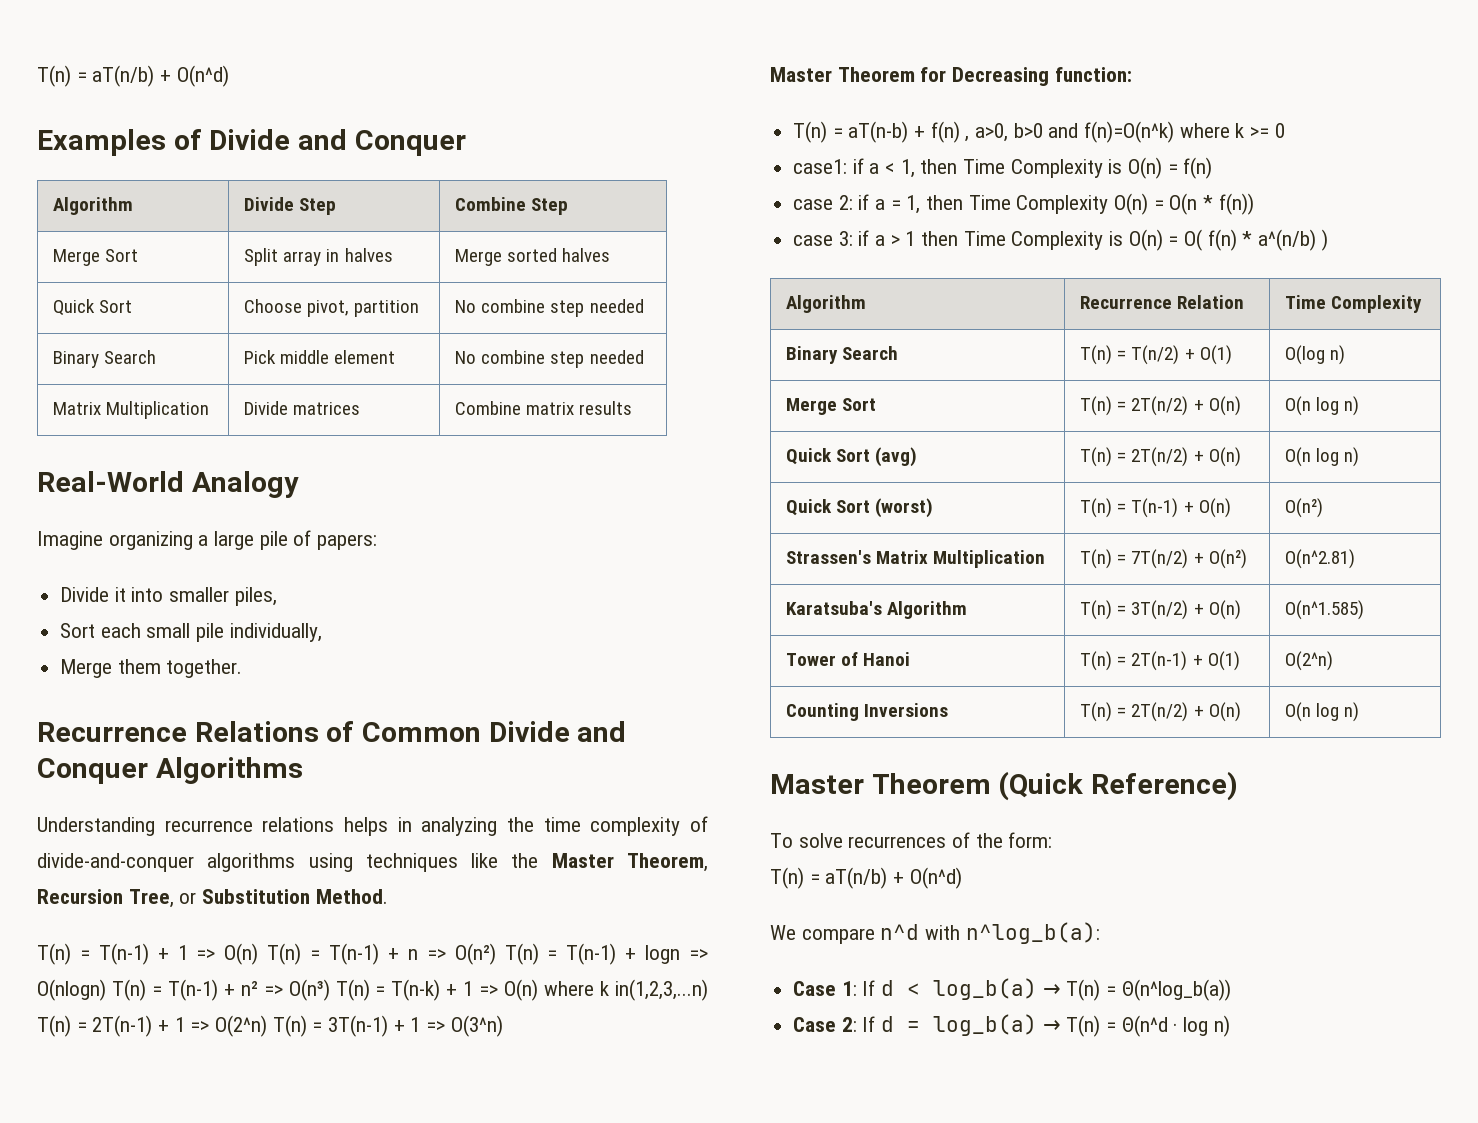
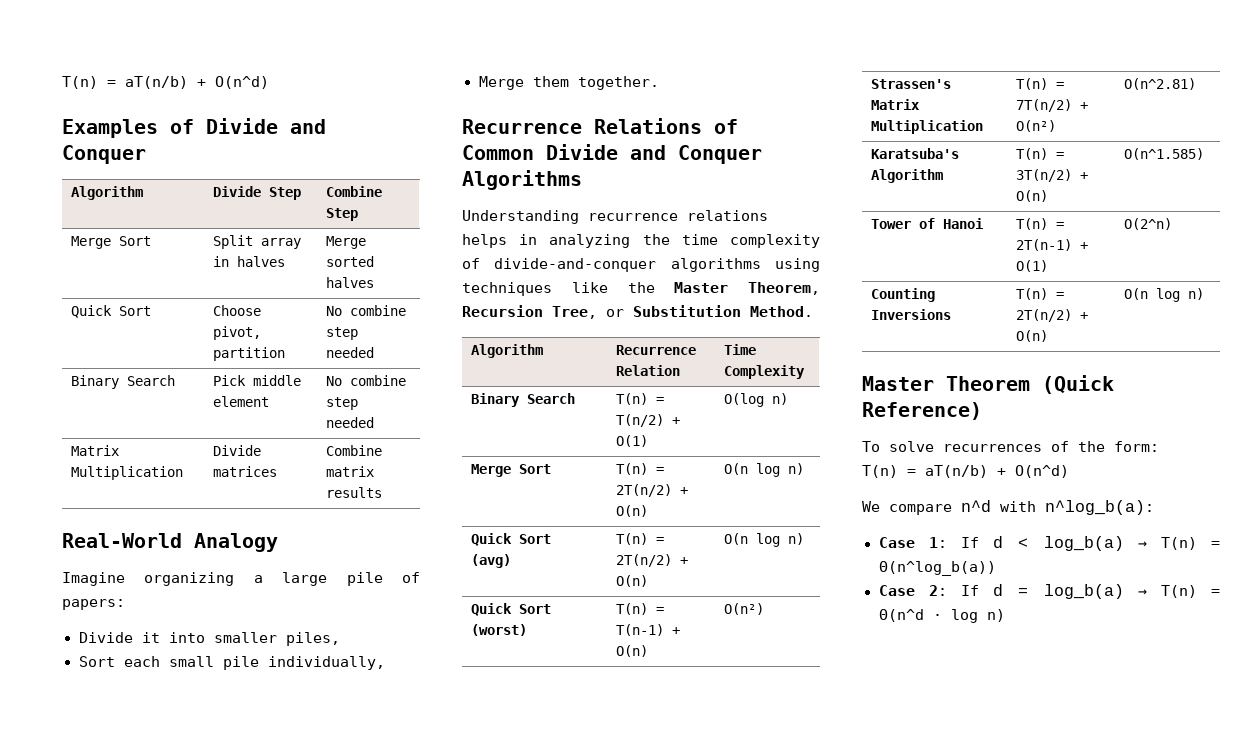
- T(n) = T(n-1) + 1 => O(n) T(n) = T(n-1) + n => O(n²) T(n) = T(n-1) + logn => O(nlogn) T(n) = T(n-1) + n² => O(n³) T(n) = T(n-k) + 1 => O(n) where k in(1,2,3,...n) T(n) = 2T(n-1) + 1 => O(2^n) T(n) = 3T(n-1) + 1 => O(3^n)
- Master Theorem for Decreasing function:
- T(n) = aT(n-b) + f(n) , a>0, b>0 and f(n)=O(n^k) where k >= 0
- case1: if a < 1, then Time Complexity is O(n) = f(n)
- case 2: if a = 1, then Time Complexity O(n) = O(n * f(n))
- case 3: if a > 1 then Time Complexity is O(n) = O( f(n) * a^(n/b) )

